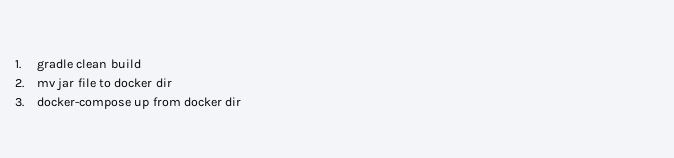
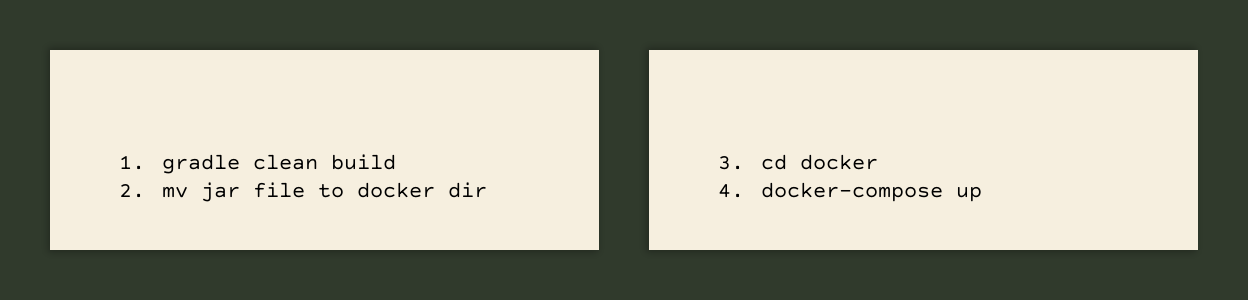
- 3. docker-compose up from docker dir
+ 3. cd docker
+ 4. docker-compose up

